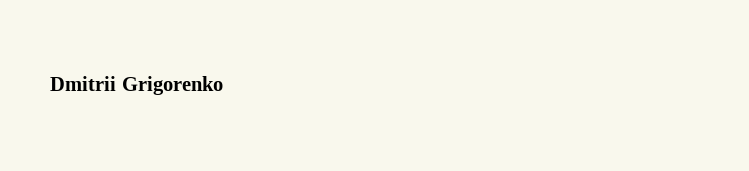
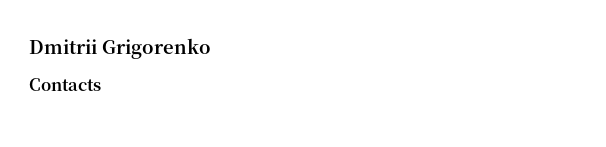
+ Contacts

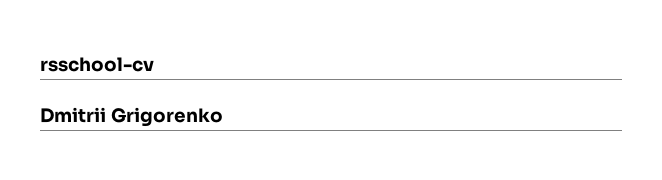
+ rsschool-cv
- Contacts

